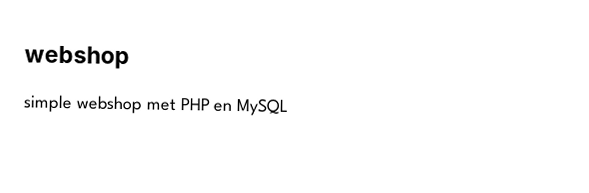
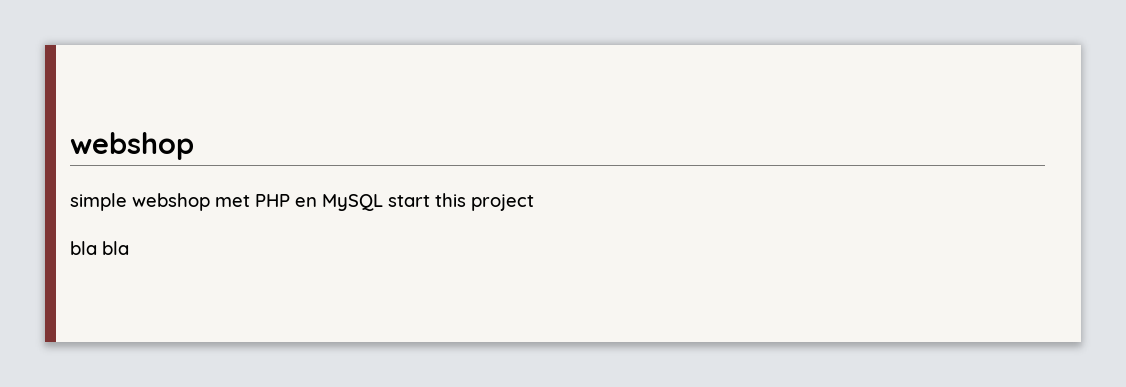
- simple webshop met PHP en MySQL
+ simple webshop met PHP en MySQL start this project
+ bla bla

